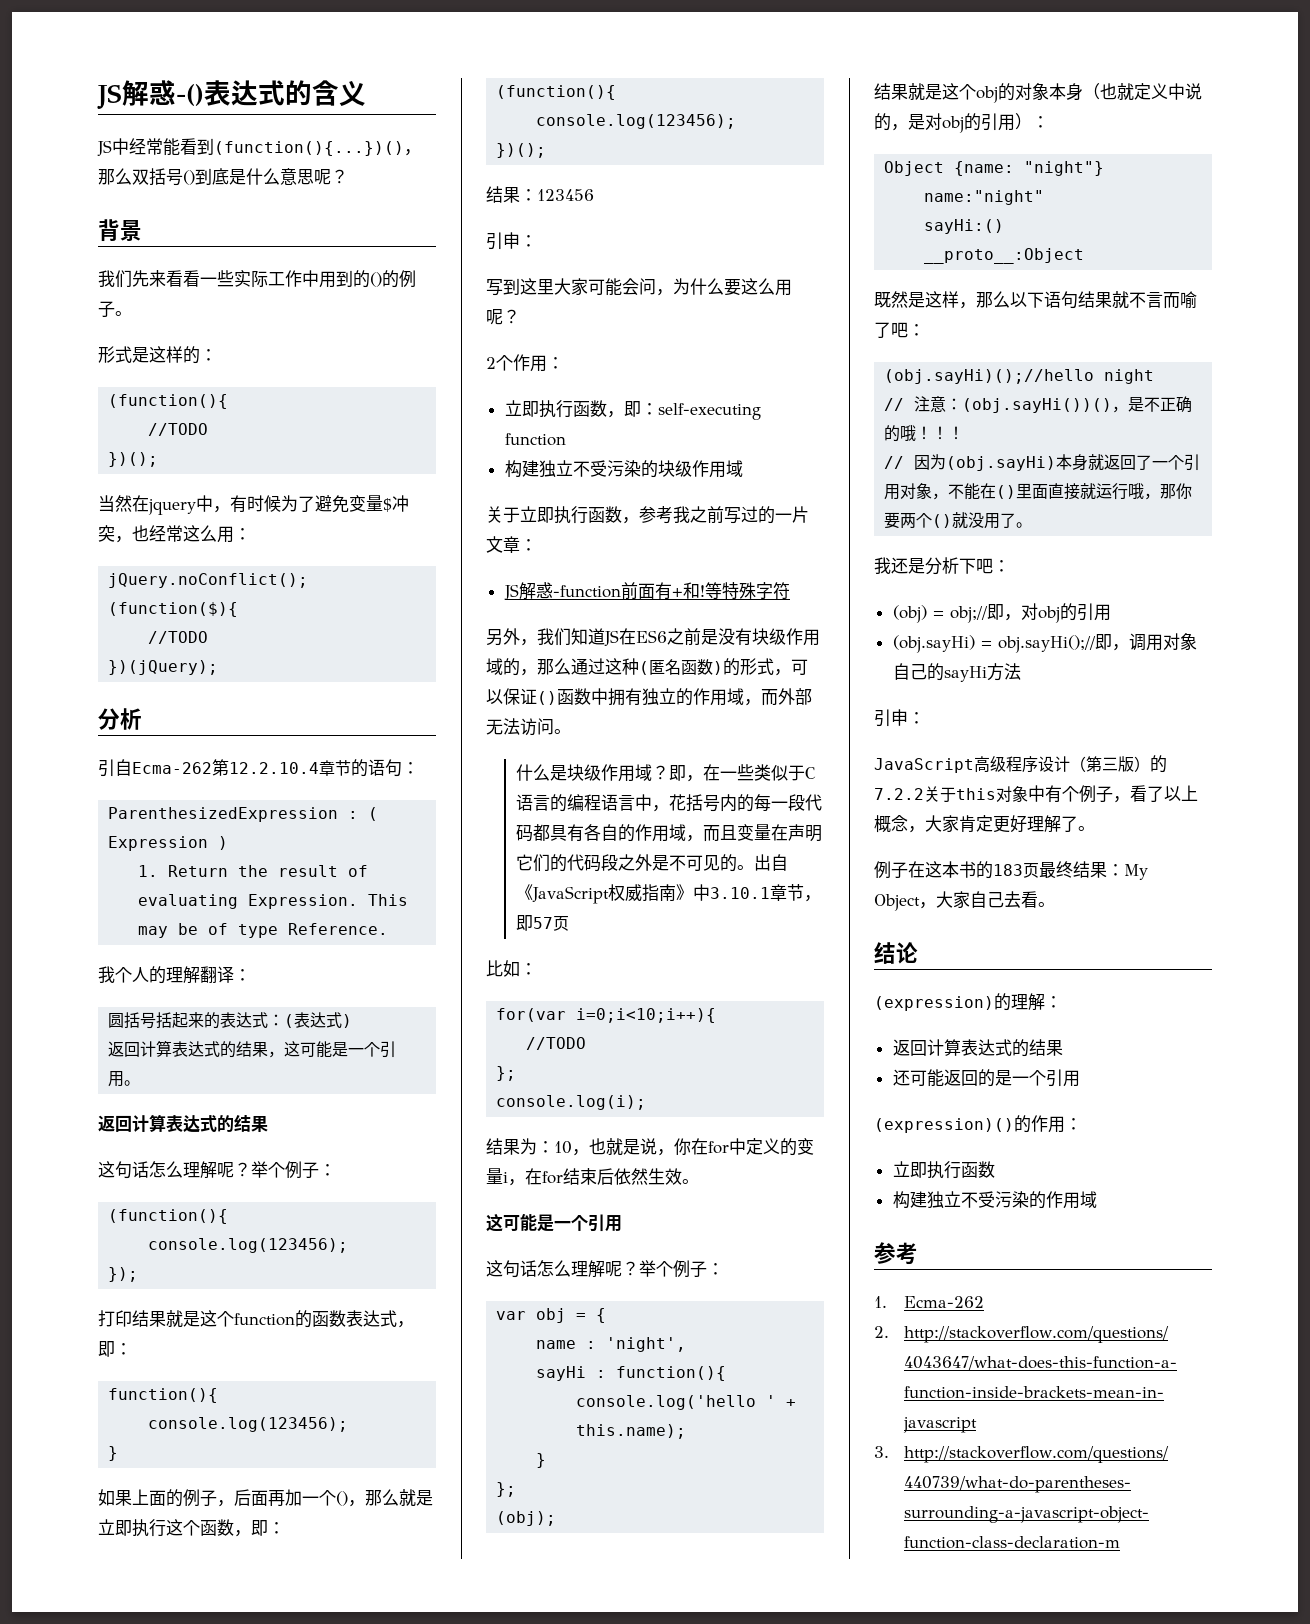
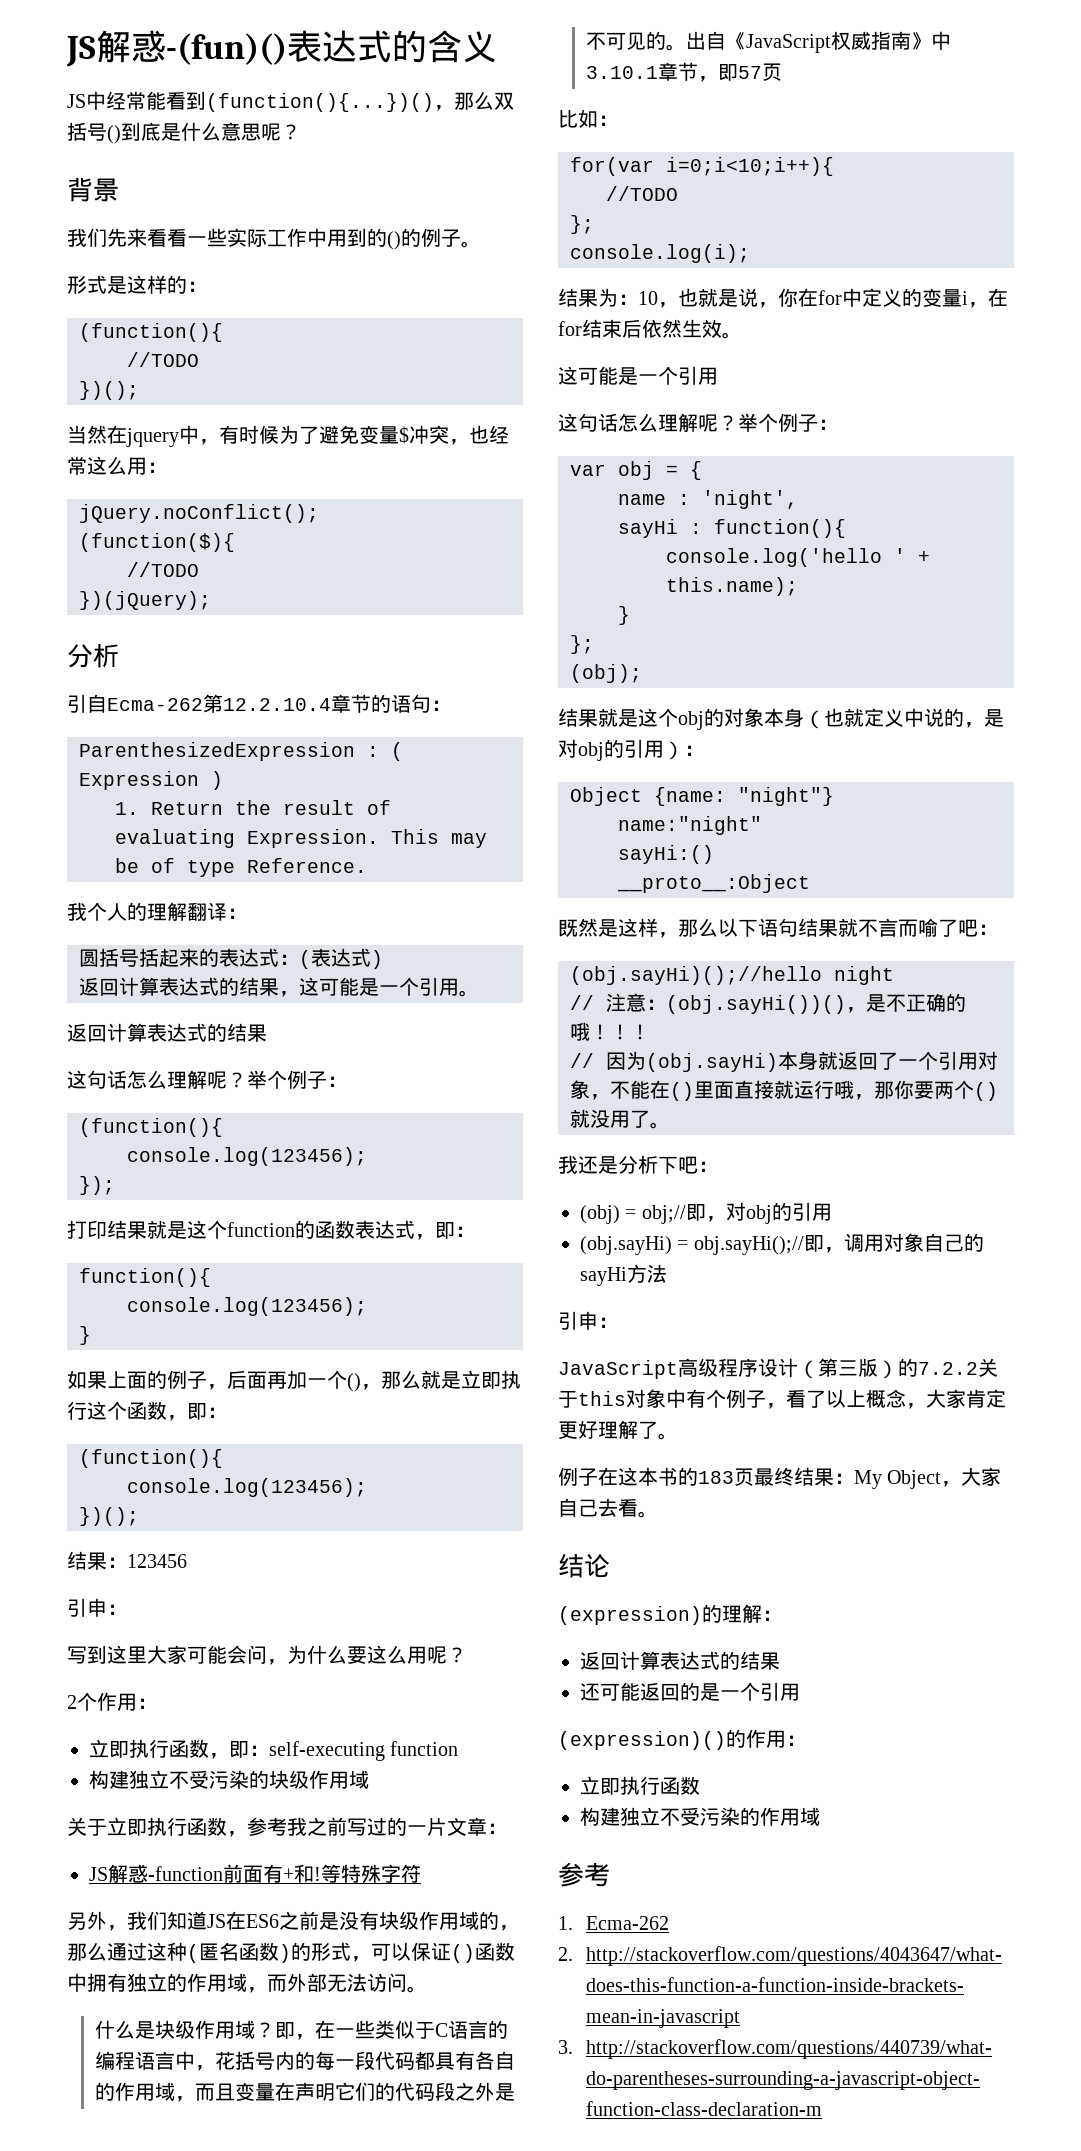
- JS解惑-()表达式的含义
+ JS解惑-(fun)()表达式的含义

